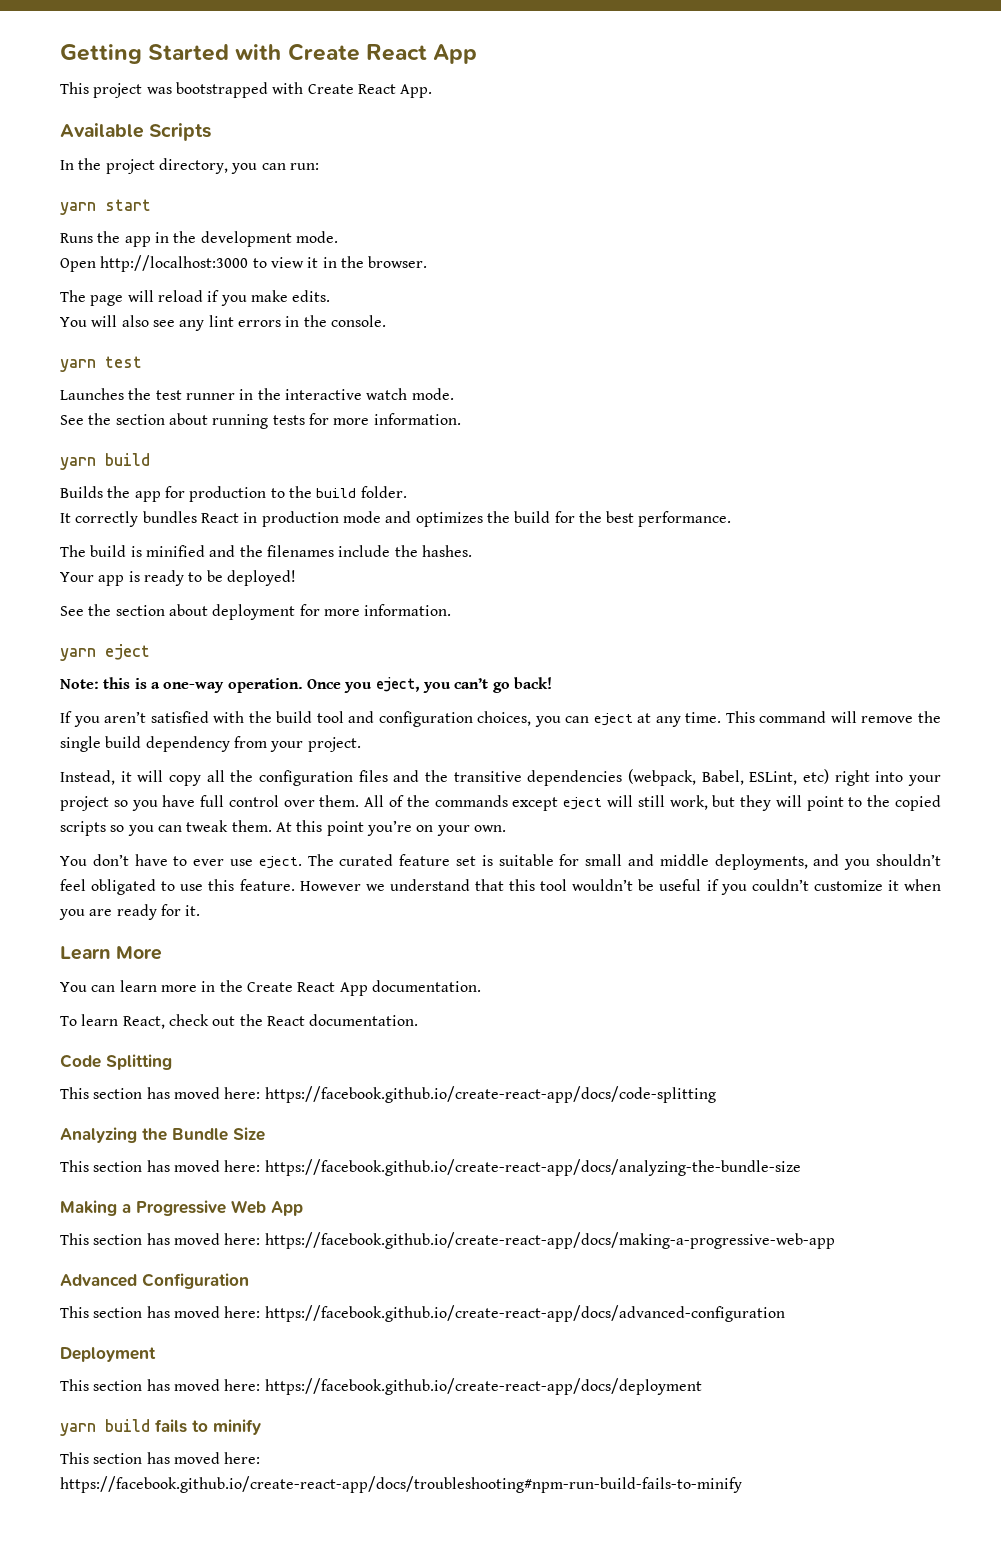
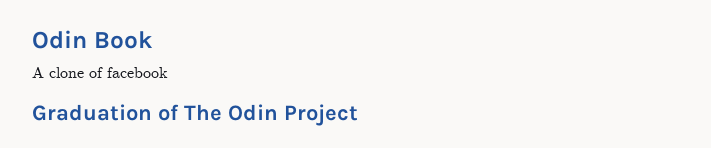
- Getting Started with Create React App
- This project was bootstrapped with Create React App.
- Available Scripts
- In the project directory, you can run:
- yarn start
- Runs the app in the development mode.
- Open http://localhost:3000 to view it in the browser.
- The page will reload if you make edits.
- You will also see any lint errors in the console.
- yarn test
- Launches the test runner in the interactive watch mode.
- See the section about running tests for more information.
- yarn build
- Builds the app for production to the build folder.
- It correctly bundles React in production mode and optimizes the build for the best performance.
- The build is minified and the filenames include the hashes.
- Your app is ready to be deployed!
- See the section about deployment for more information.
- yarn eject
- Note: this is a one-way operation. Once you eject, you can’t go back!
- If you aren’t satisfied with the build tool and configuration choices, you can eject at any time. This command will remove the single build dependency from your project.
- Instead, it will copy all the configuration files and the transitive dependencies (webpack, Babel, ESLint, etc) right into your project so you have full control over them. All of the commands except eject will still work, but they will point to the copied scripts so you can tweak them. At this point you’re on your own.
- You don’t have to ever use eject. The curated feature set is suitable for small and middle deployments, and you shouldn’t feel obligated to use this feature. However we understand that this tool wouldn’t be useful if you couldn’t customize it when you are ready for it.
- Learn More
- You can learn more in the Create React App documentation.
- To learn React, check out the React documentation.
- Code Splitting
- This section has moved here: https://facebook.github.io/create-react-app/docs/code-splitting
- Analyzing the Bundle Size
- This section has moved here: https://facebook.github.io/create-react-app/docs/analyzing-the-bundle-size
- Making a Progressive Web App
- This section has moved here: https://facebook.github.io/create-react-app/docs/making-a-progressive-web-app
- Advanced Configuration
- This section has moved here: https://facebook.github.io/create-react-app/docs/advanced-configuration
- Deployment
- This section has moved here: https://facebook.github.io/create-react-app/docs/deployment
- yarn build fails to minify
- This section has moved here: https://facebook.github.io/create-react-app/docs/troubleshooting#npm-run-build-fails-to-minify
+ Odin Book
+ A clone of facebook
+ Graduation of The Odin Project

